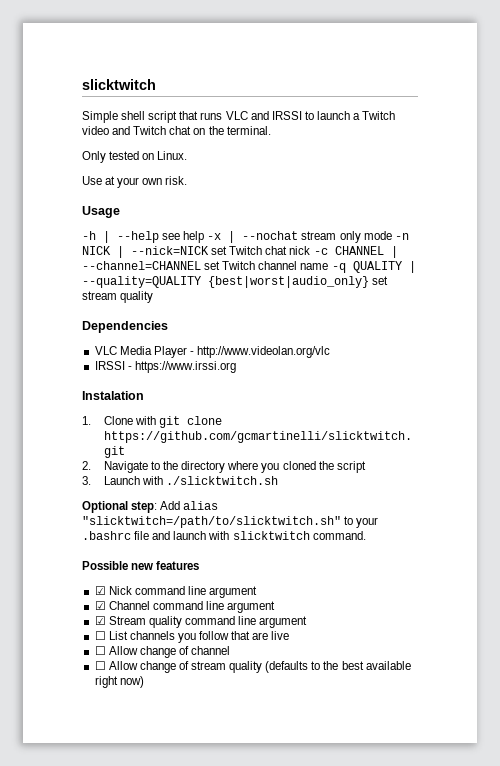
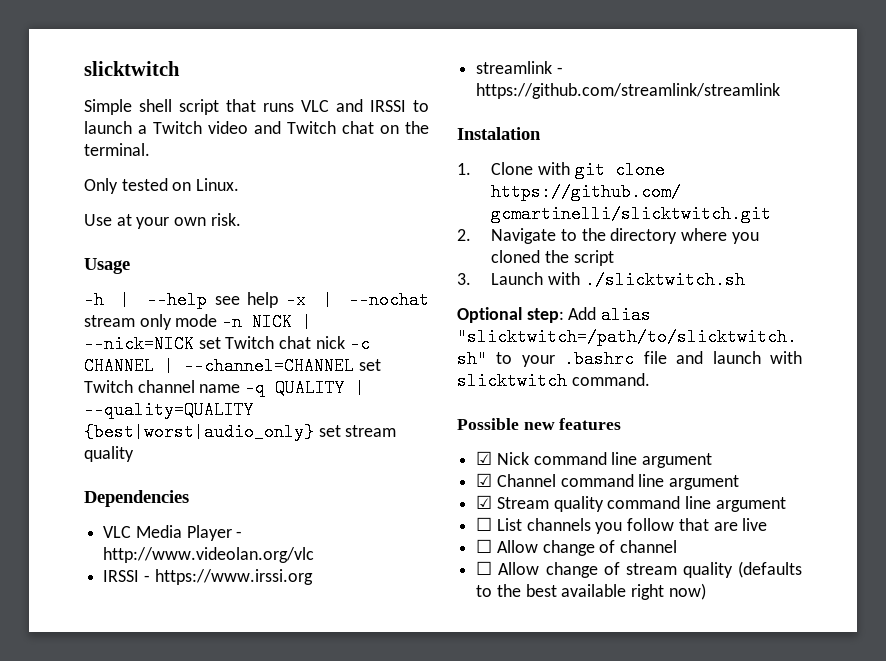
+ streamlink - https://github.com/streamlink/streamlink

